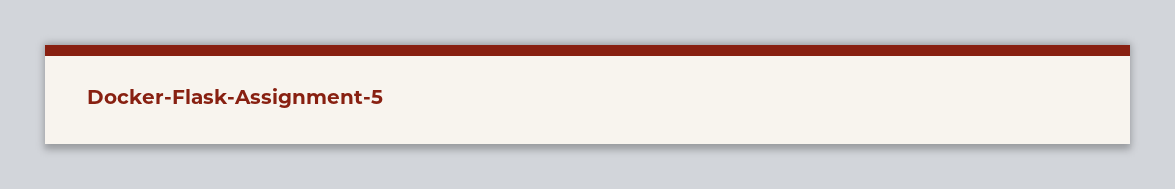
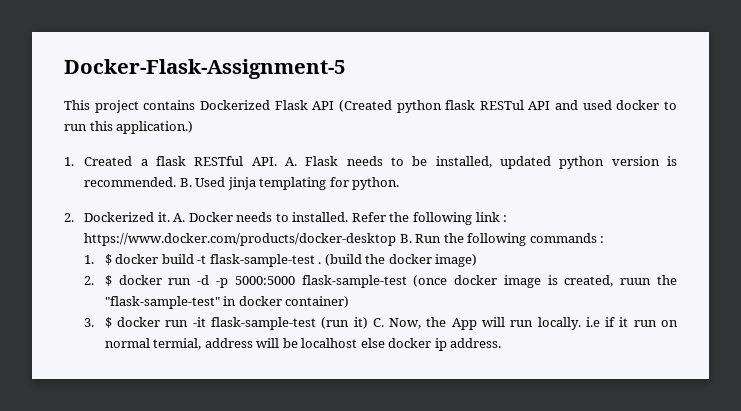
+ This project contains Dockerized Flask API (Created python flask RESTul API and used docker to run this application.)
+ 1. Created a flask RESTful API. A. Flask needs to be installed, updated python version is recommended. B. Used jinja templating for python.
+ 2. Dockerized it. A. Docker needs to installed. Refer the following link : https://www.docker.com/products/docker-desktop B. Run the following commands :
+ 1. $ docker build -t flask-sample-test . (build the docker image)
+ 2. $ docker run -d -p 5000:5000 flask-sample-test (once docker image is created, ruun the "flask-sample-test" in docker container)
+ 3. $ docker run -it flask-sample-test (run it) C. Now, the App will run locally. i.e if it run on normal termial, address will be localhost else docker ip address.

